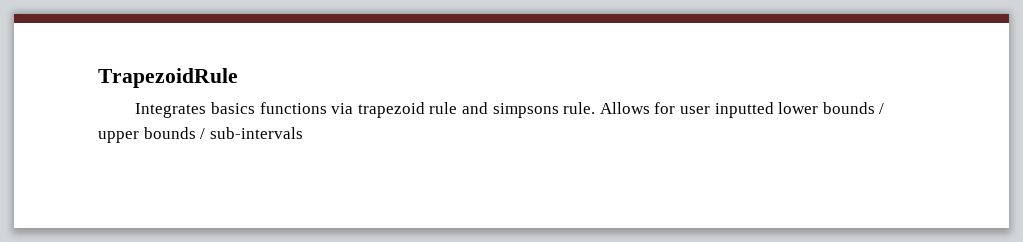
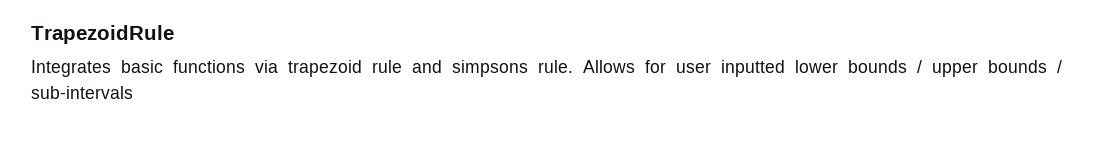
- Integrates basics functions via trapezoid rule and simpsons rule.
+ Integrates basic functions via trapezoid rule and simpsons rule.

